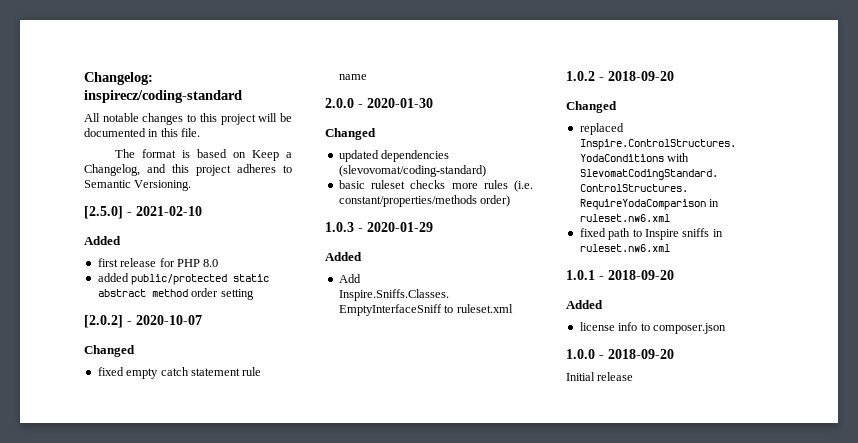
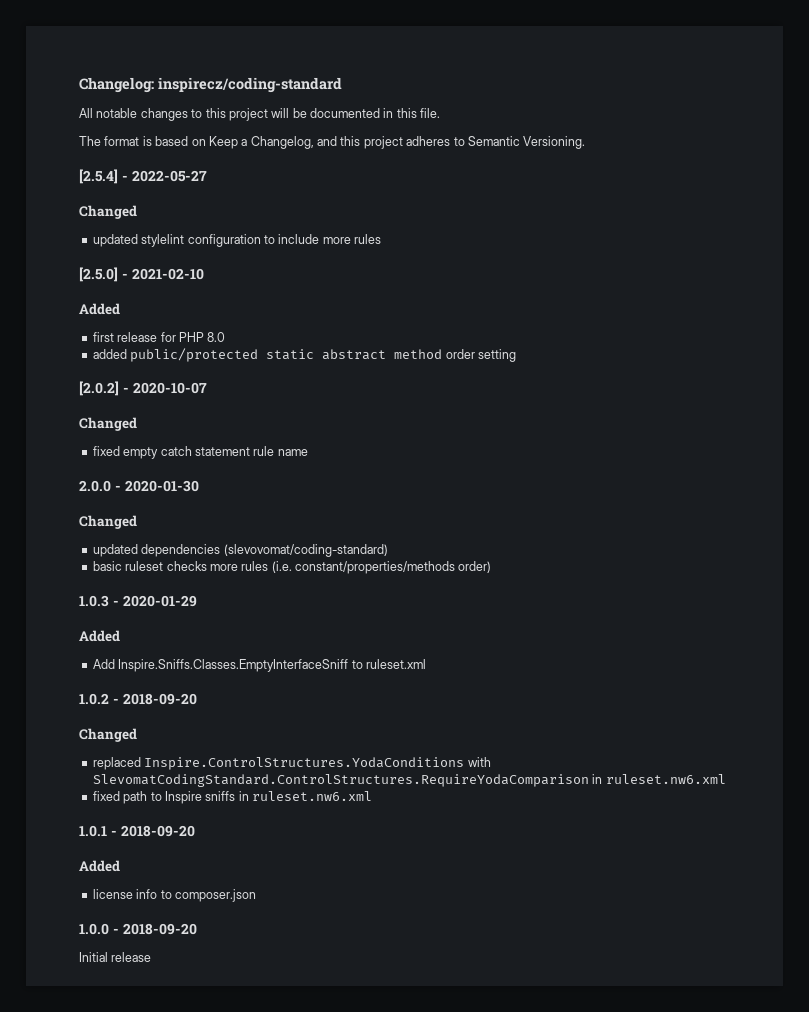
+ [2.5.4] - 2022-05-27
+ Changed
+ updated stylelint configuration to include more rules

